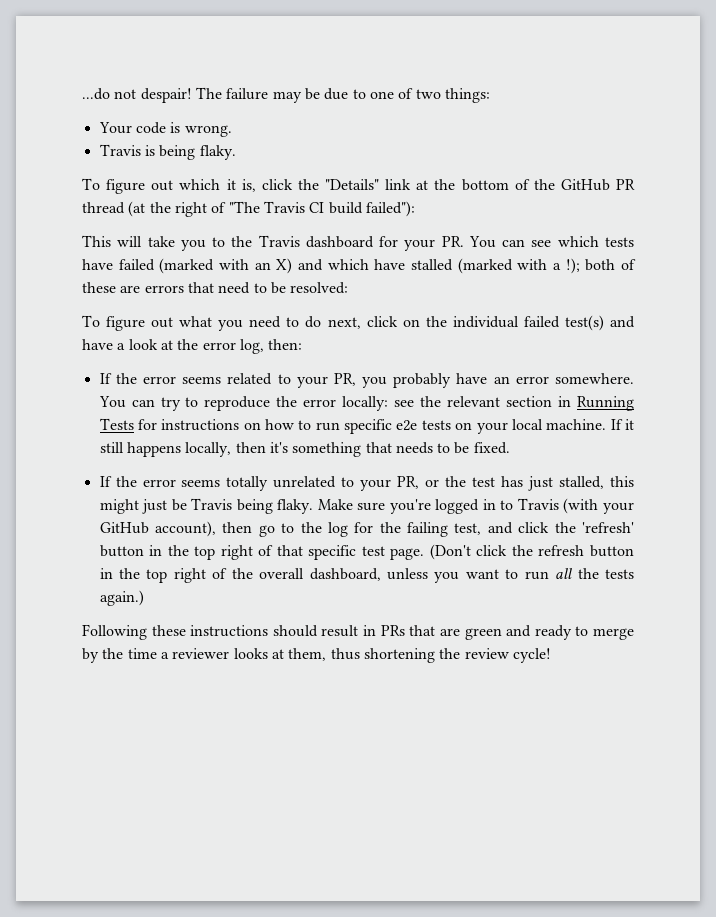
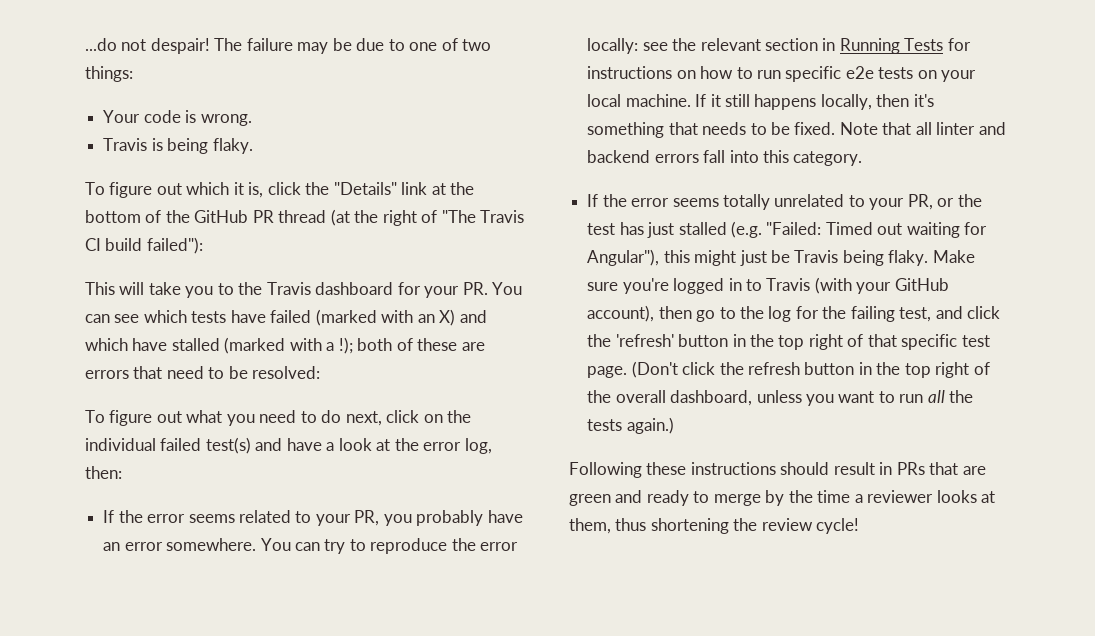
+ Note that all linter and backend errors fall into this category.
- If the error seems totally unrelated to your PR, or the test has just stalled, this might just be Travis being flaky.
+ If the error seems totally unrelated to your PR, or the test has just stalled (e.g. "Failed: Timed out waiting for Angular"), this might just be Travis being flaky.

